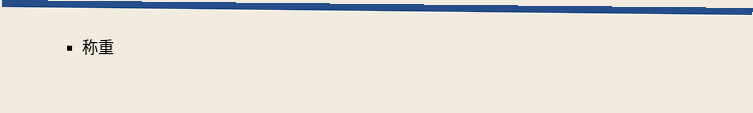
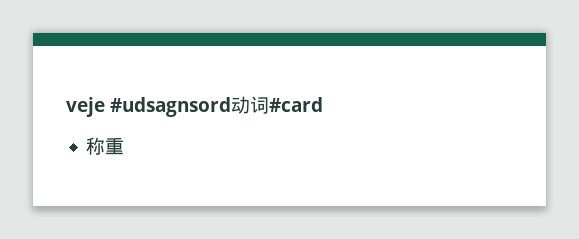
+ veje #udsagnsord动词#card

